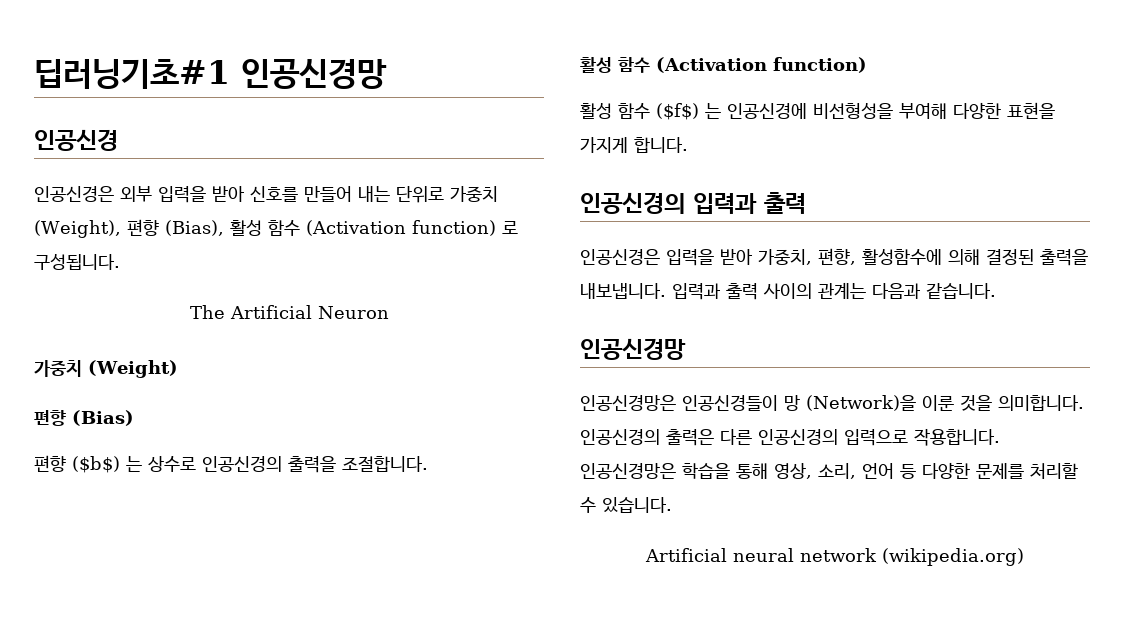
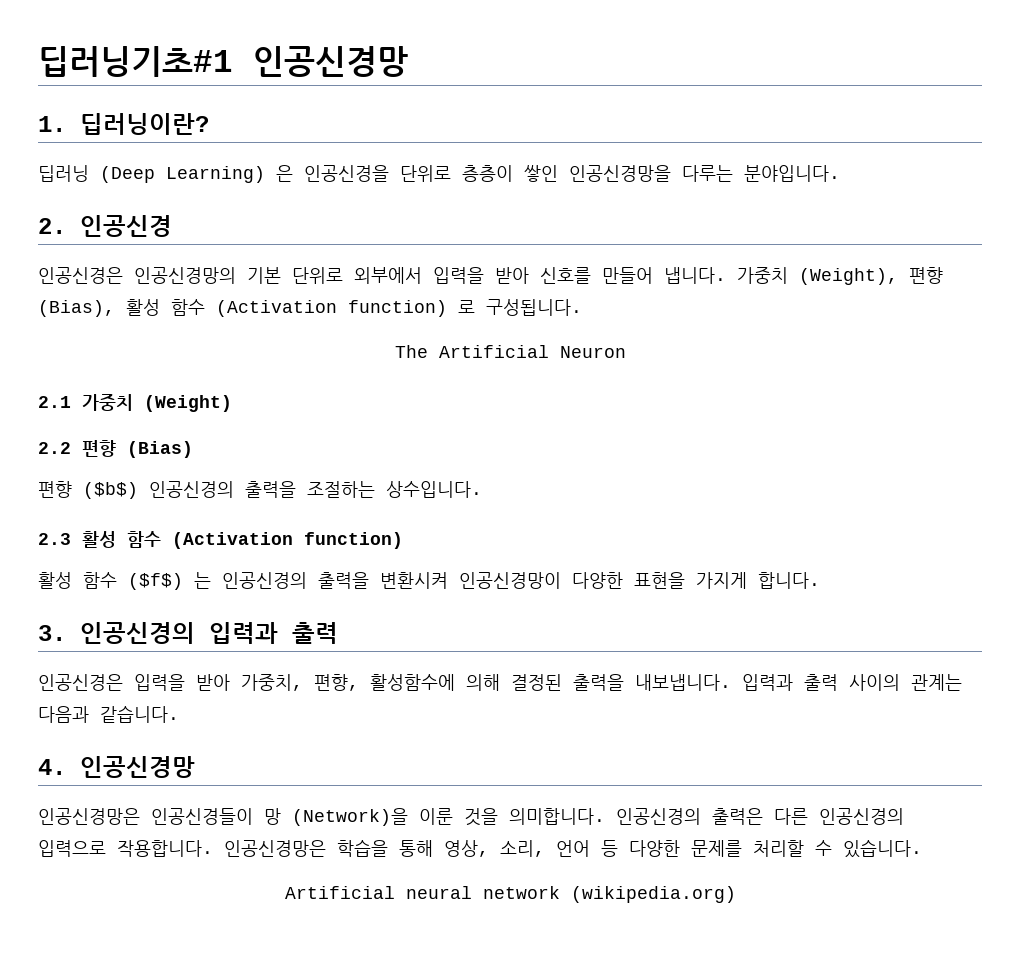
- 인공신경
- 인공신경은 외부 입력을 받아 신호를 만들어 내는 단위로 가중치 (Weight), 편향 (Bias), 활성 함수 (Activation function) 로 구성됩니다.
+ 1. 딥러닝이란?
+ 딥러닝 (Deep Learning) 은 인공신경을 단위로 층층이 쌓인 인공신경망을 다루는 분야입니다.
+ 2. 인공신경
+ 인공신경은 인공신경망의 기본 단위로 외부에서 입력을 받아 신호를 만들어 냅니다. 가중치 (Weight), 편향 (Bias), 활성 함수 (Activation function) 로 구성됩니다.
- 가중치 (Weight)
+ 2.1 가중치 (Weight)
- 편향 (Bias)
+ 2.2 편향 (Bias)
- 편향 ($b$) 는 상수로 인공신경의 출력을 조절합니다.
- 활성 함수 (Activation function)
+ 편향 ($b$) 인공신경의 출력을 조절하는 상수입니다.
+ 2.3 활성 함수 (Activation function)
- 활성 함수 ($f$) 는 인공신경에 비선형성을 부여해 다양한 표현을 가지게 합니다.
+ 활성 함수 ($f$) 는 인공신경의 출력을 변환시켜 인공신경망이 다양한 표현을 가지게 합니다.
- 인공신경의 입력과 출력
+ 3. 인공신경의 입력과 출력
  입력과 출력 사이의 관계는 다음과 같습니다.
- 인공신경망
+ 4. 인공신경망

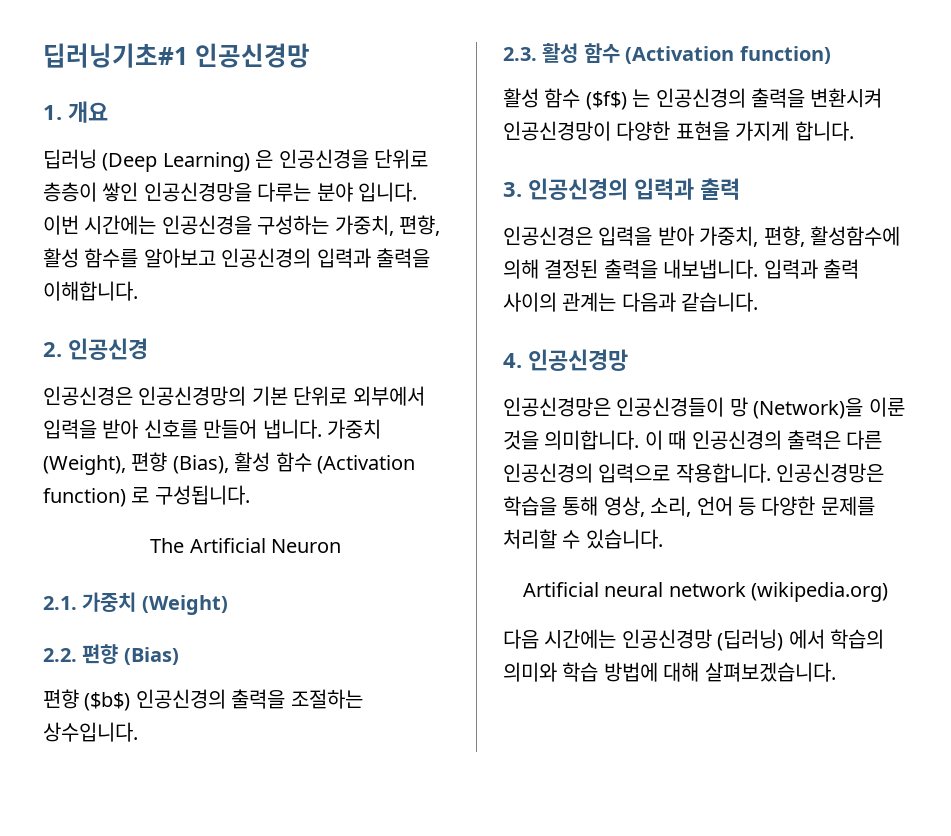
- 1. 딥러닝이란?
+ 1. 개요
- 딥러닝 (Deep Learning) 은 인공신경을 단위로 층층이 쌓인 인공신경망을 다루는 분야입니다.
+ 딥러닝 (Deep Learning) 은 인공신경을 단위로 층층이 쌓인 인공신경망을 다루는 분야 입니다. 이번 시간에는 인공신경을 구성하는 가중치, 편향, 활성 함수를 알아보고 인공신경의 입력과 출력을 이해합니다.
- 2.1 가중치 (Weight)
+ 2.1. 가중치 (Weight)
- 2.2 편향 (Bias)
+ 2.2. 편향 (Bias)
- 2.3 활성 함수 (Activation function)
+ 2.3. 활성 함수 (Activation function)
- 인공신경의 출력은 다른 인공신경의 입력으로 작용합니다.
+ 이 때 인공신경의 출력은 다른 인공신경의 입력으로 작용합니다.
+ 다음 시간에는 인공신경망 (딥러닝) 에서 학습의 의미와 학습 방법에 대해 살펴보겠습니다.

